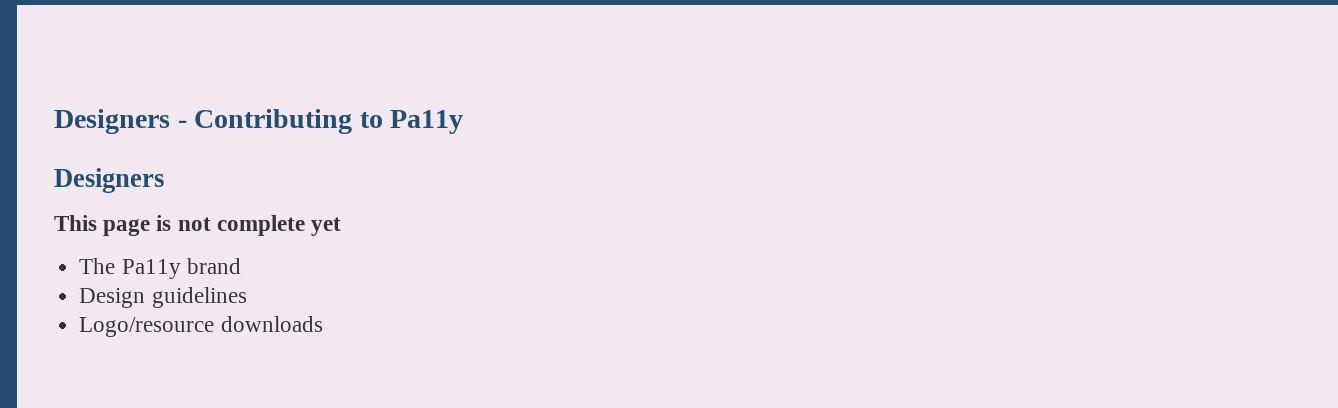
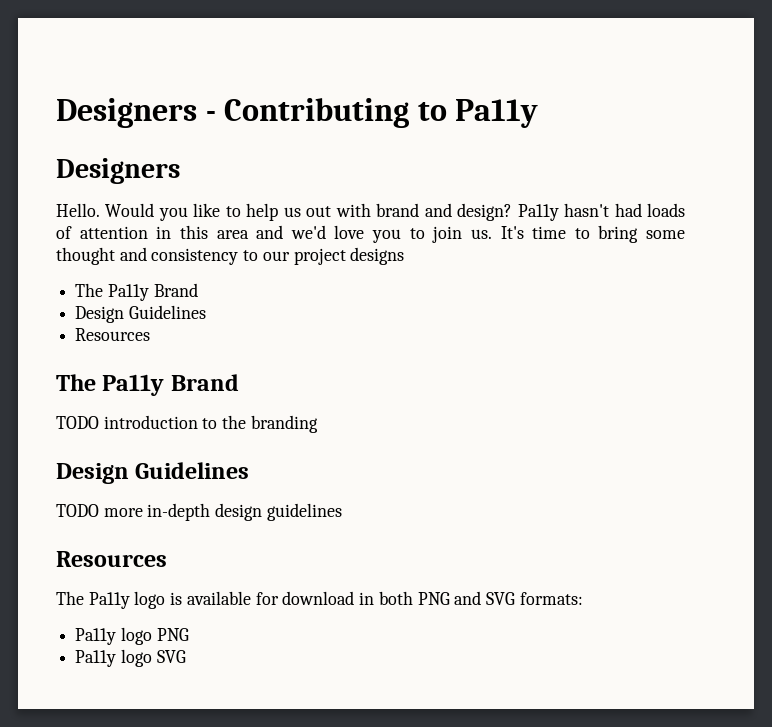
- This page is not complete yet
- The Pa11y brand
- Design guidelines
- Logo/resource downloads
+ Hello. Would you like to help us out with brand and design? Pa11y hasn't had loads of attention in this area and we'd love you to join us. It's time to bring some thought and consistency to our project designs
+ The Pa11y Brand
+ Design Guidelines
+ Resources
+ The Pa11y Brand
+ TODO introduction to the branding
+ Design Guidelines
+ TODO more in-depth design guidelines
+ Resources
+ The Pa11y logo is available for download in both PNG and SVG formats:
+ Pa11y logo PNG
+ Pa11y logo SVG

